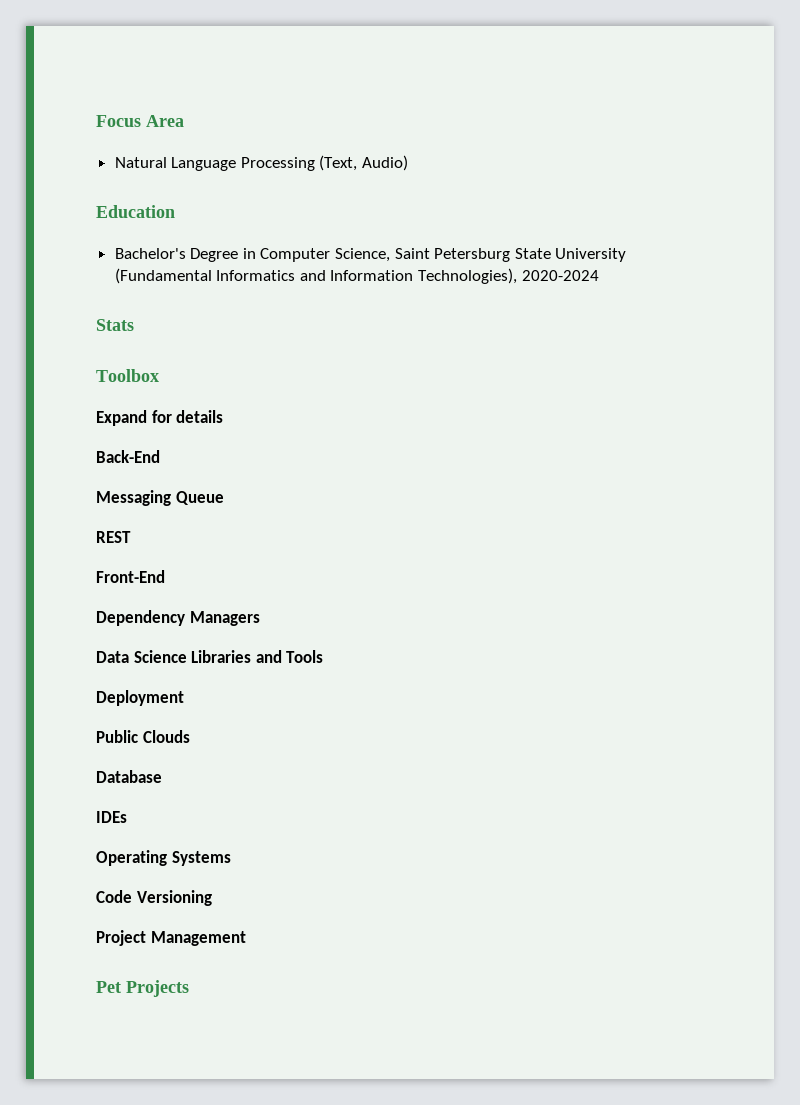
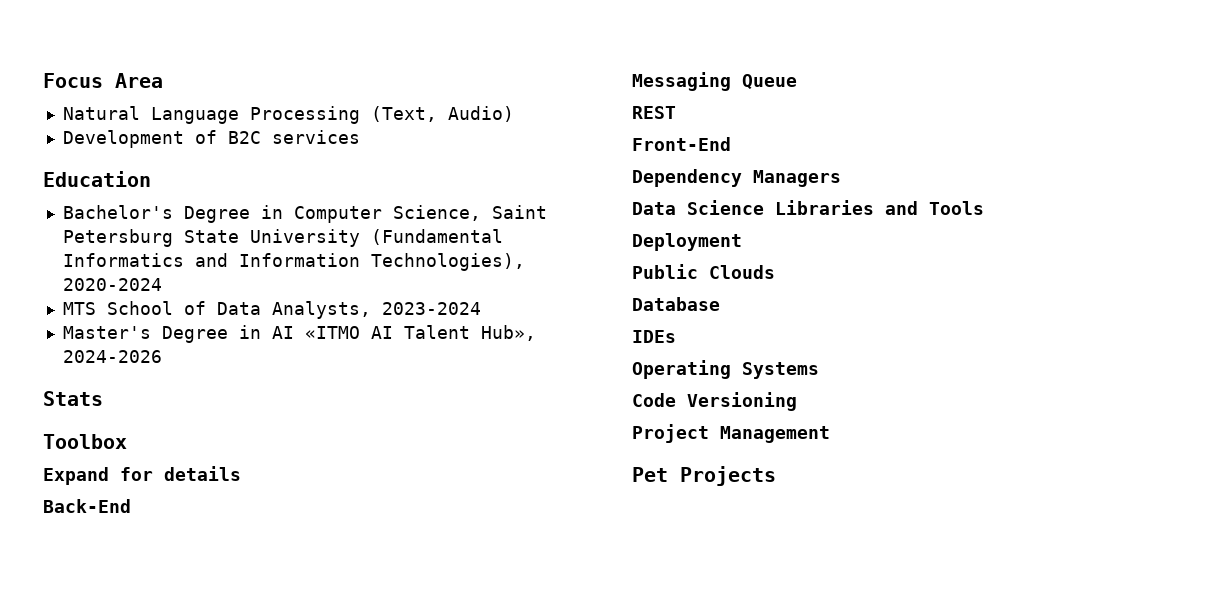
+ Development of B2C services
+ MTS School of Data Analysts, 2023-2024
+ Master's Degree in AI «ITMO AI Talent Hub», 2024-2026

